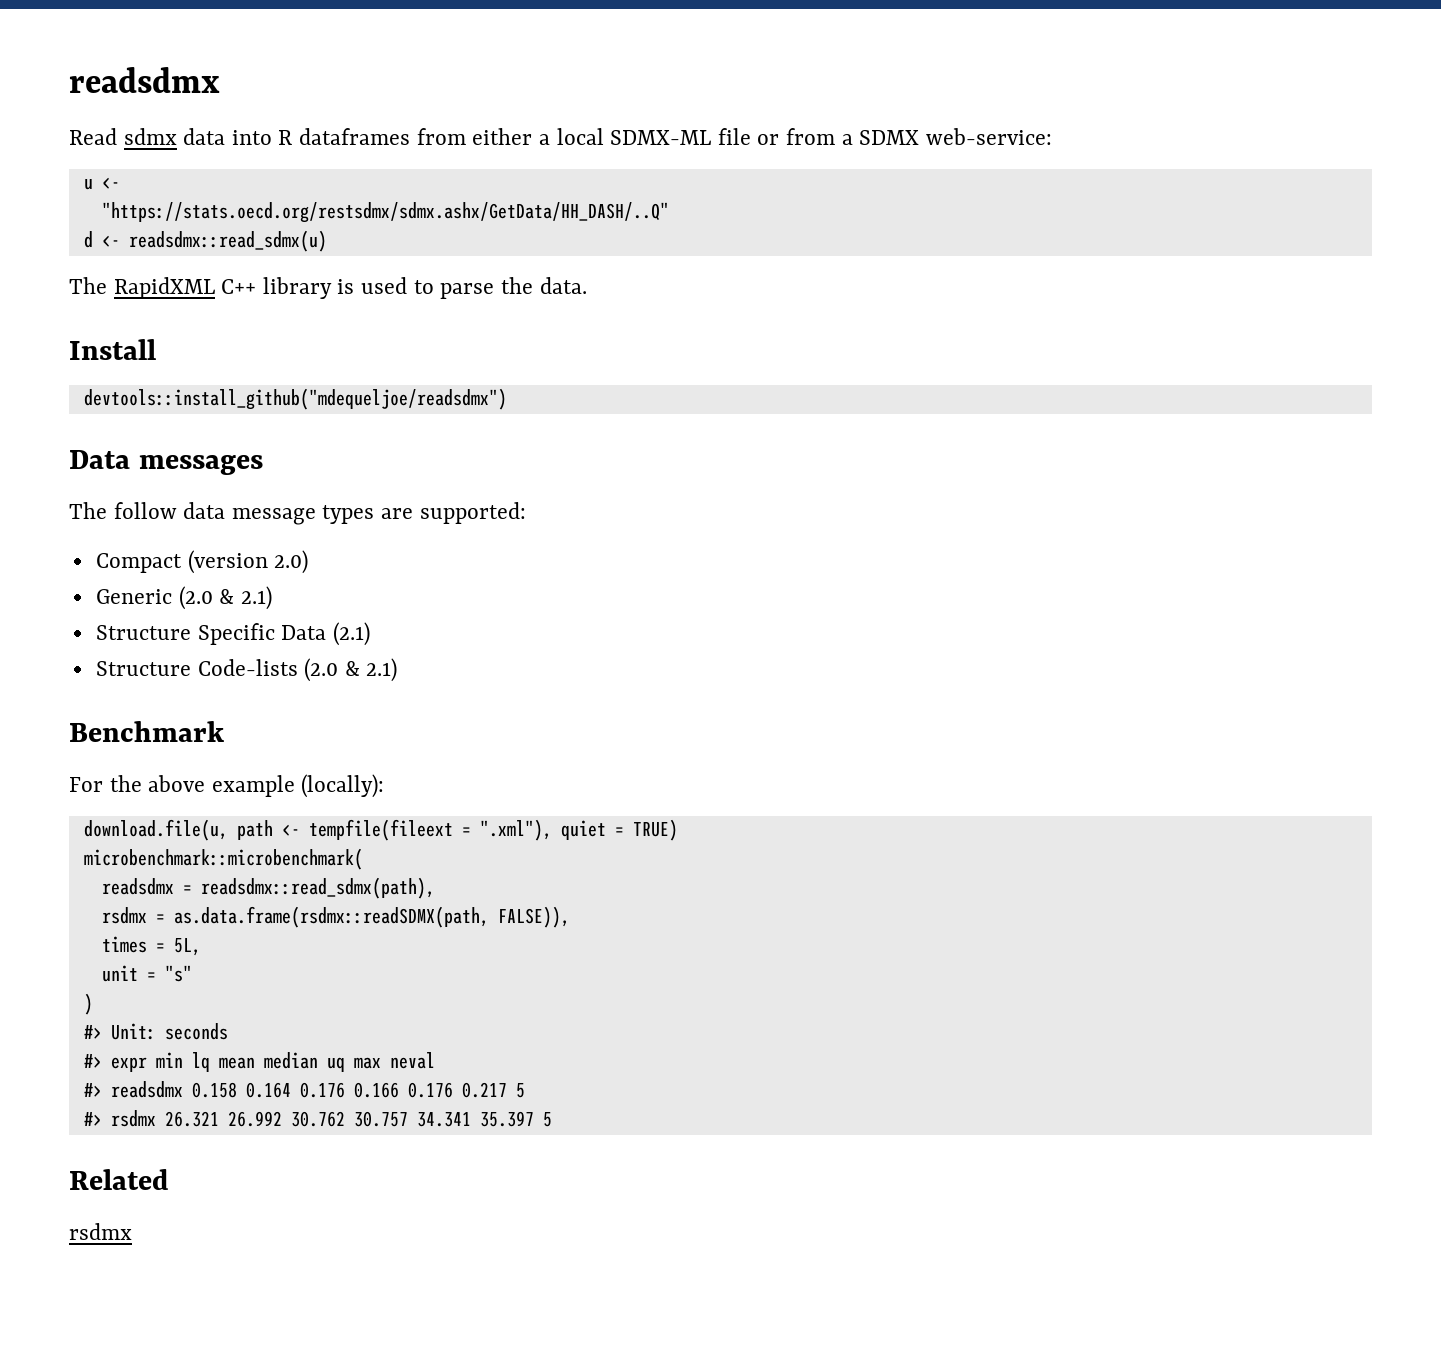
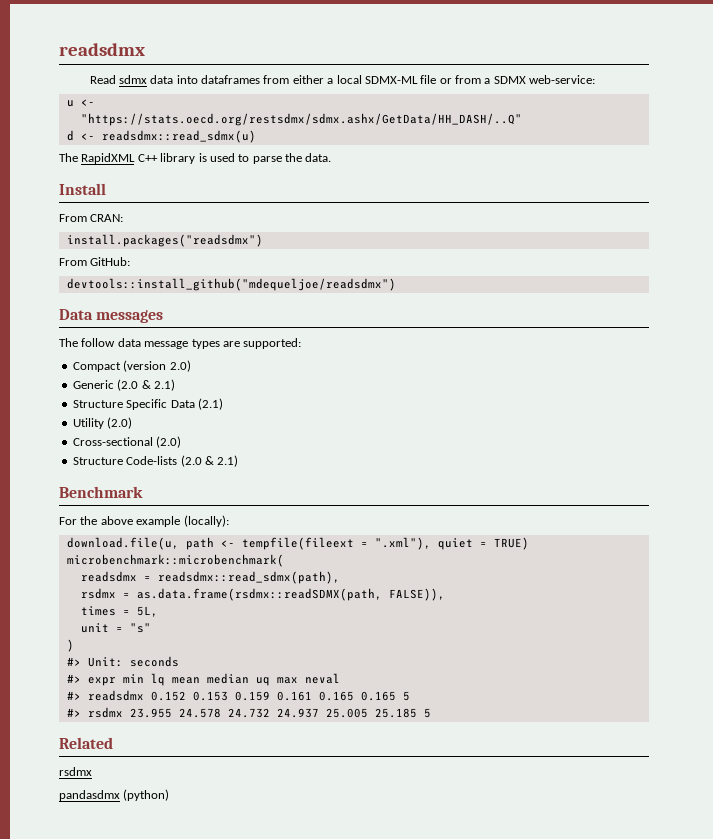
- Read sdmx data into R dataframes from either a local SDMX-ML file or from a SDMX web-service:
+ Read sdmx data into dataframes from either a local SDMX-ML file or from a SDMX web-service:
+ From CRAN:
+ install.packages("readsdmx")
+ From GitHub:
+ Utility (2.0)
+ Cross-sectional (2.0)
- #> readsdmx 0.158 0.164 0.176 0.166 0.176 0.217 5
- #> rsdmx 26.321 26.992 30.762 30.757 34.341 35.397 5
+ #> readsdmx 0.152 0.153 0.159 0.161 0.165 0.165 5
+ #> rsdmx 23.955 24.578 24.732 24.937 25.005 25.185 5
+ pandasdmx (python)

